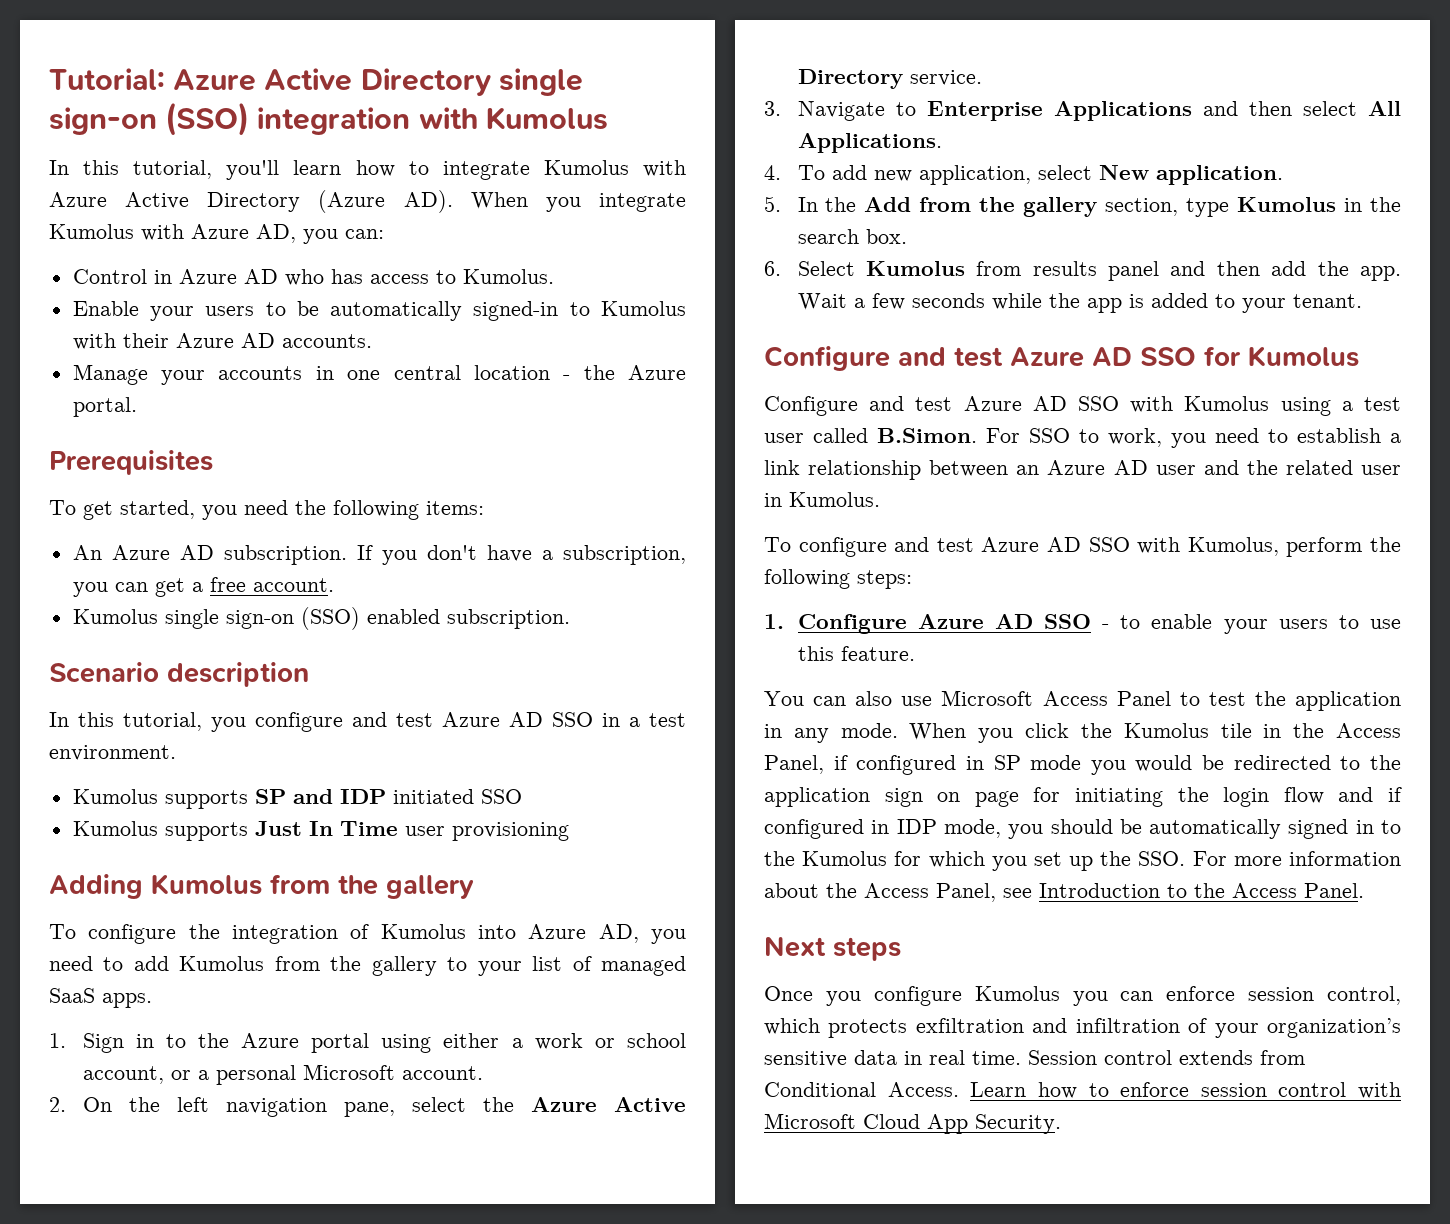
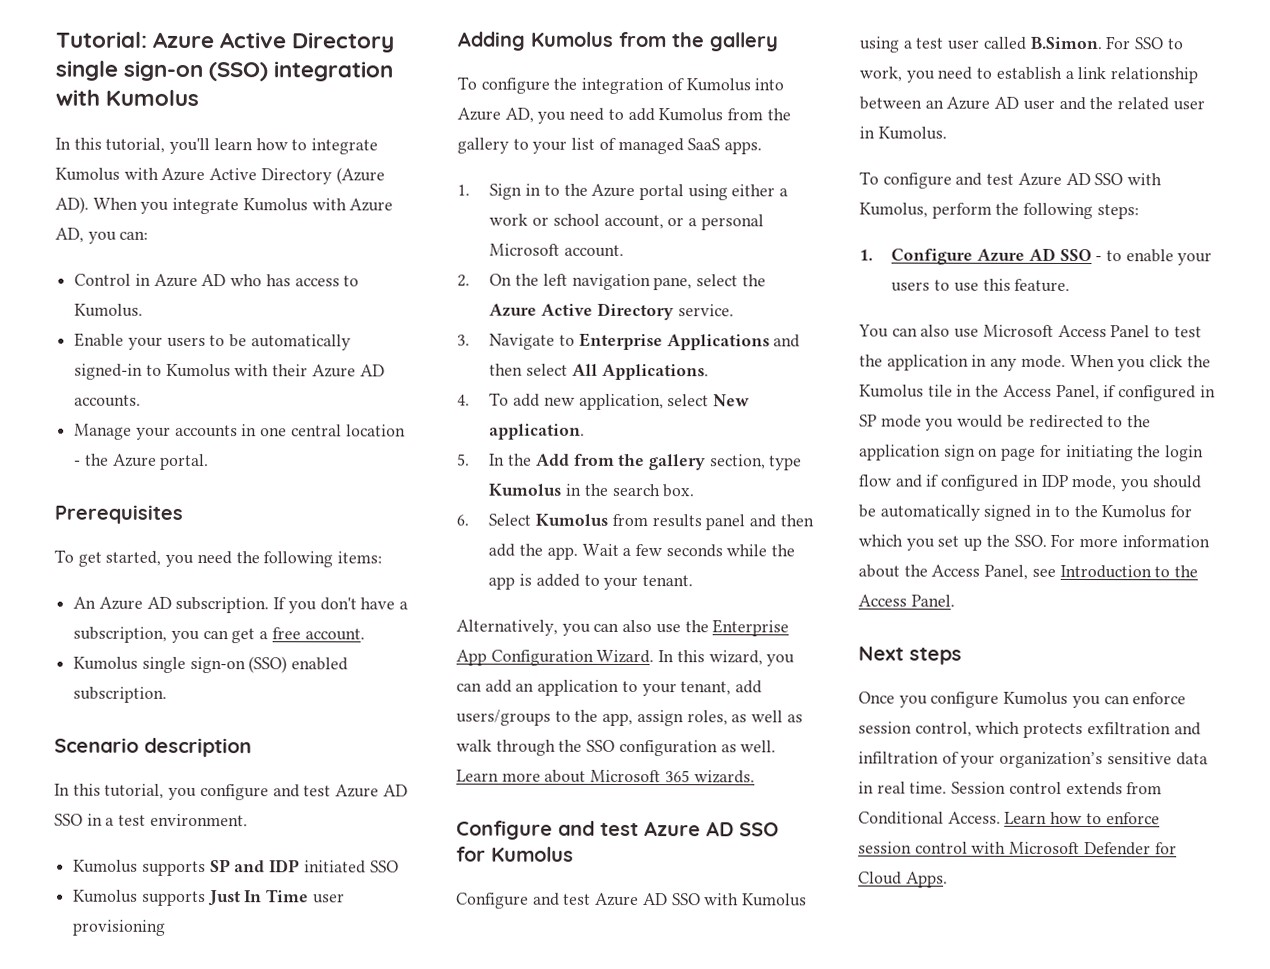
+ Alternatively, you can also use the Enterprise App Configuration Wizard. In this wizard, you can add an application to your tenant, add users/groups to the app, assign roles, as well as walk through the SSO configuration as well. Learn more about Microsoft 365 wizards.
- Learn how to enforce session control with Microsoft Cloud App Security.
+ Learn how to enforce session control with Microsoft Defender for Cloud Apps.

